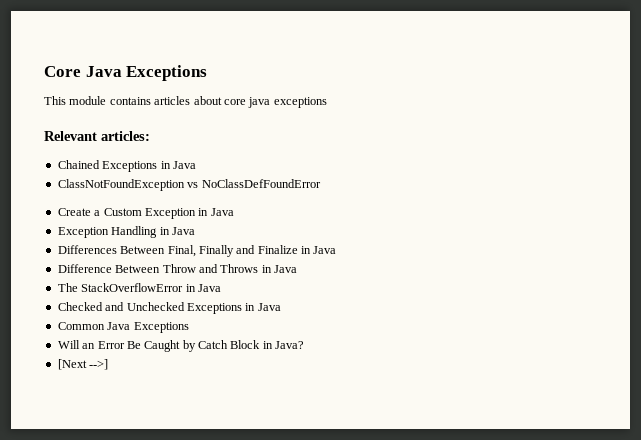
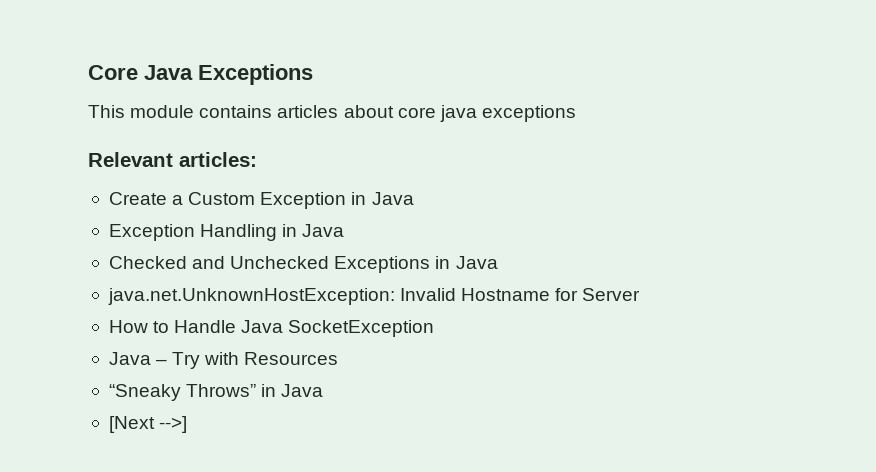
- Chained Exceptions in Java
- ClassNotFoundException vs NoClassDefFoundError
- Differences Between Final, Finally and Finalize in Java
- Difference Between Throw and Throws in Java
- The StackOverflowError in Java
- Common Java Exceptions
- Will an Error Be Caught by Catch Block in Java?
+ java.net.UnknownHostException: Invalid Hostname for Server
+ How to Handle Java SocketException
+ Java – Try with Resources
+ “Sneaky Throws” in Java

